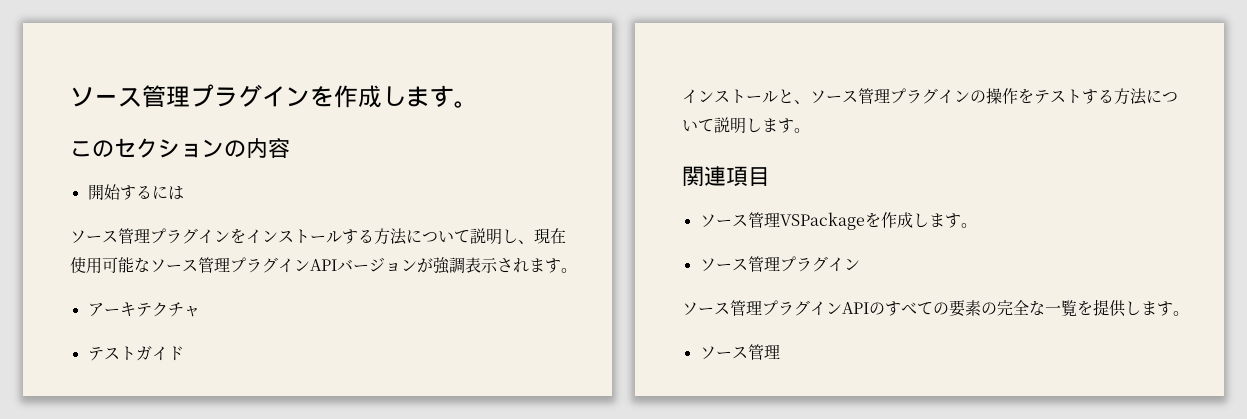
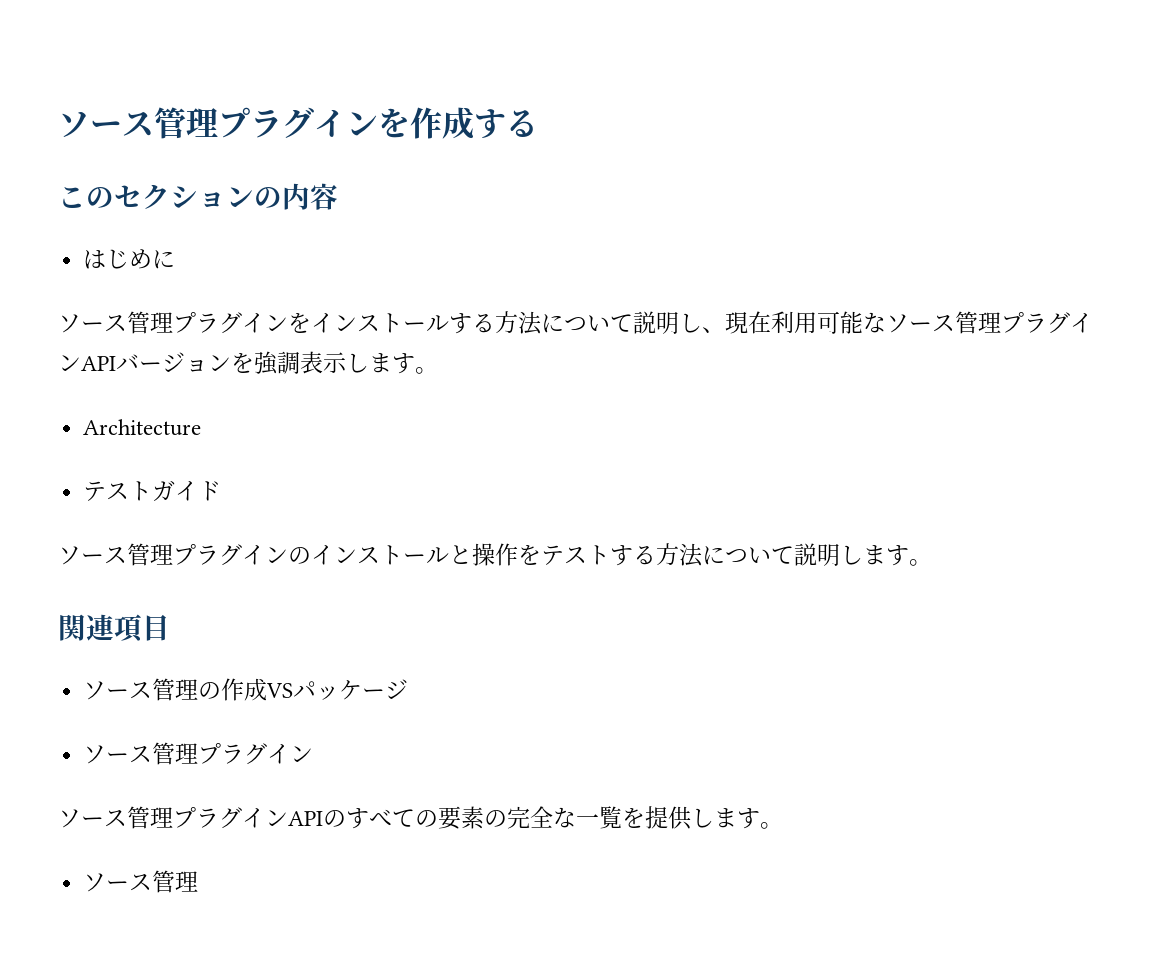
- ソース管理プラグインを作成します。
+ ソース管理プラグインを作成する
- 開始するには
+ はじめに
- ソース管理プラグインをインストールする方法について説明し、現在使用可能なソース管理プラグインAPIバージョンが強調表示されます。
- アーキテクチャ
+ ソース管理プラグインをインストールする方法について説明し、現在利用可能なソース管理プラグインAPIバージョンを強調表示します。
+ Architecture
- インストールと、ソース管理プラグインの操作をテストする方法について説明します。
+ ソース管理プラグインのインストールと操作をテストする方法について説明します。
- ソース管理VSPackageを作成します。
+ ソース管理の作成VSパッケージ

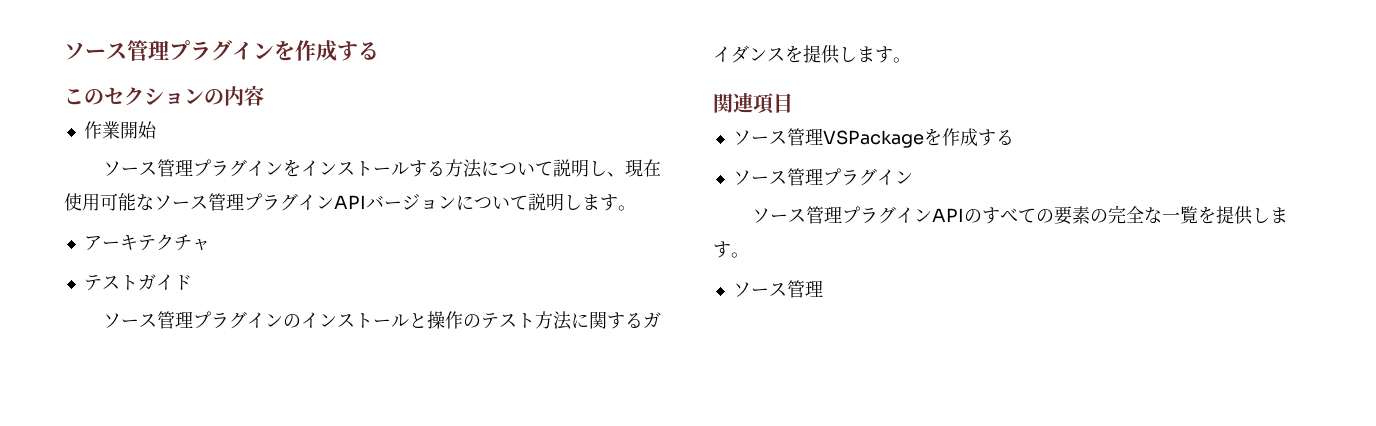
- はじめに
+ 作業開始
- ソース管理プラグインをインストールする方法について説明し、現在利用可能なソース管理プラグインAPIバージョンを強調表示します。
- Architecture
+ ソース管理プラグインをインストールする方法について説明し、現在使用可能なソース管理プラグインAPIバージョンについて説明します。
+ アーキテクチャ
- ソース管理プラグインのインストールと操作をテストする方法について説明します。
+ ソース管理プラグインのインストールと操作のテスト方法に関するガイダンスを提供します。
- ソース管理の作成VSパッケージ
+ ソース管理VSPackageを作成する

